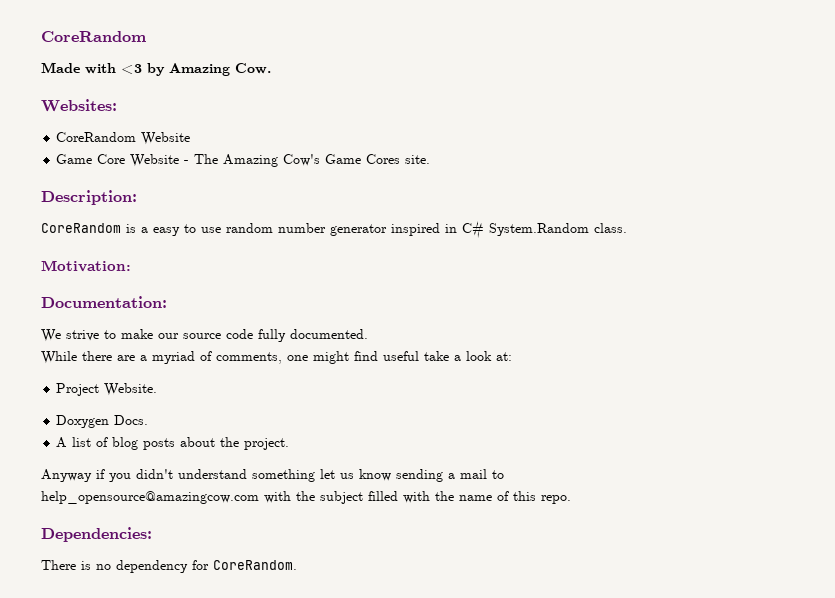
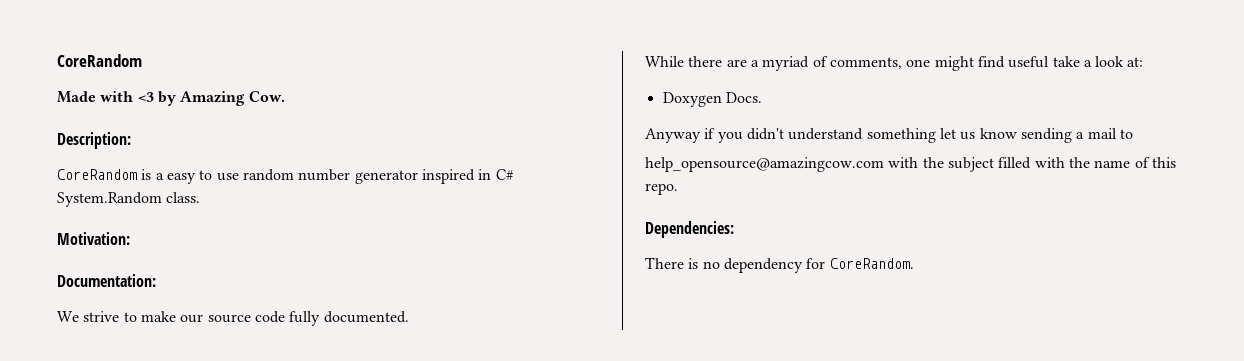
- Websites:
- CoreRandom Website
- Game Core Website - The Amazing Cow's Game Cores site.
- Project Website.
- A list of blog posts about the project.

